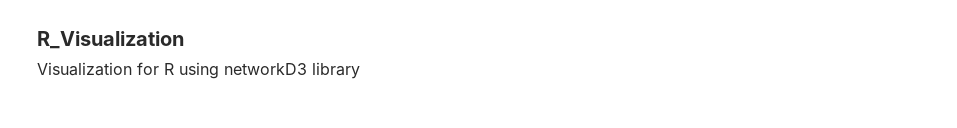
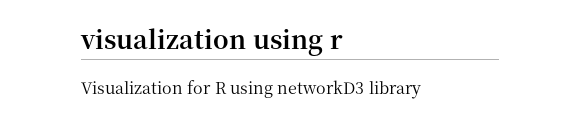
- R_Visualization
+ visualization using r

